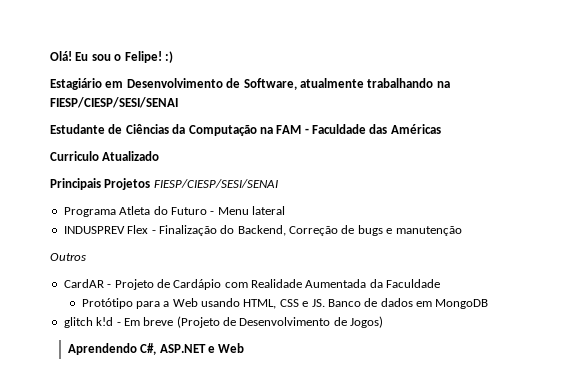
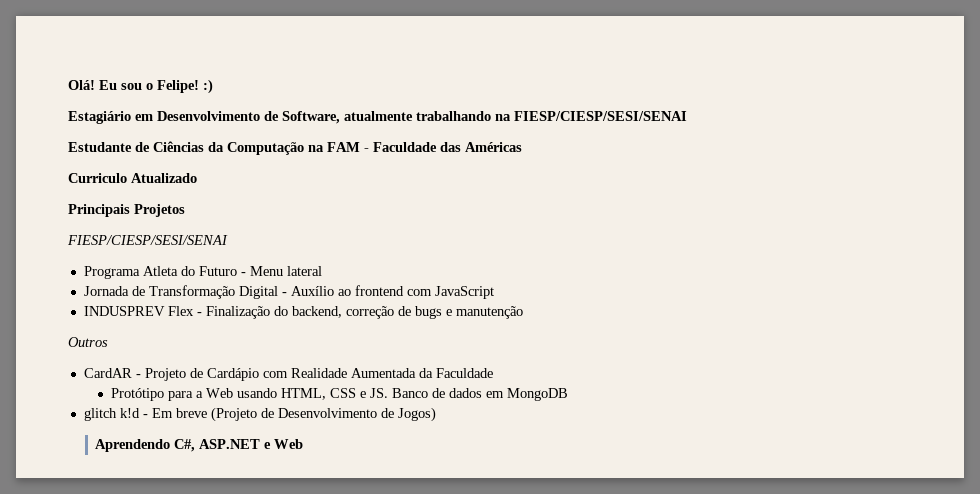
- Principais Projetos FIESP/CIESP/SESI/SENAI
+ Principais Projetos
+ FIESP/CIESP/SESI/SENAI
+ Jornada de Transformação Digital - Auxílio ao frontend com JavaScript
- INDUSPREV Flex - Finalização do Backend, Correção de bugs e manutenção
+ INDUSPREV Flex - Finalização do backend, correção de bugs e manutenção

